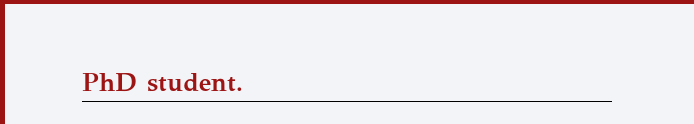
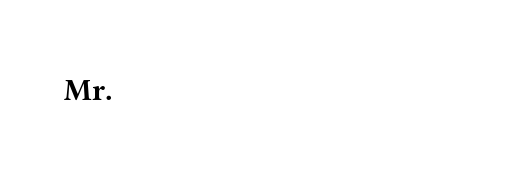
- PhD student.
+ Mr.

